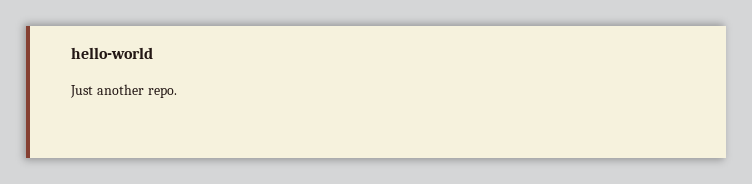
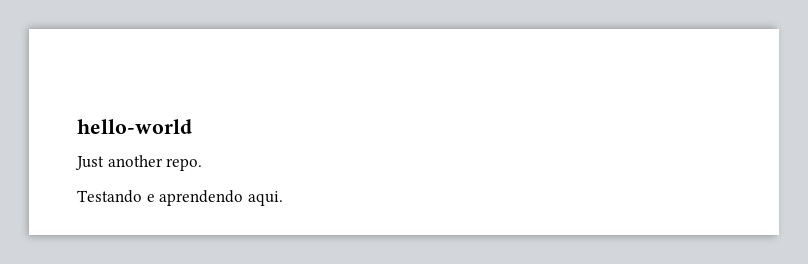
+ Testando e aprendendo aqui.

